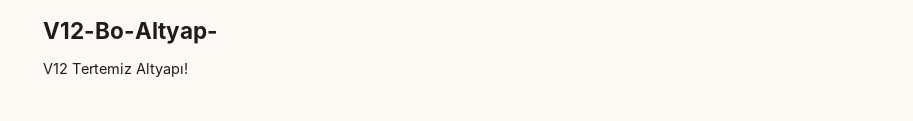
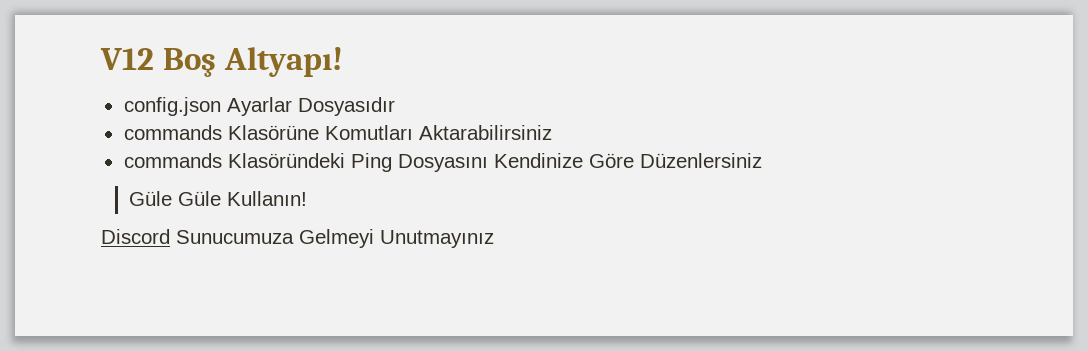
- V12-Bo-Altyap-
- V12 Tertemiz Altyapı!
+ V12 Boş Altyapı!
+ config.json Ayarlar Dosyasıdır
+ commands Klasörüne Komutları Aktarabilirsiniz
+ commands Klasöründeki Ping Dosyasını Kendinize Göre Düzenlersiniz
+ Güle Güle Kullanın!
+ Discord Sunucumuza Gelmeyi Unutmayınız

